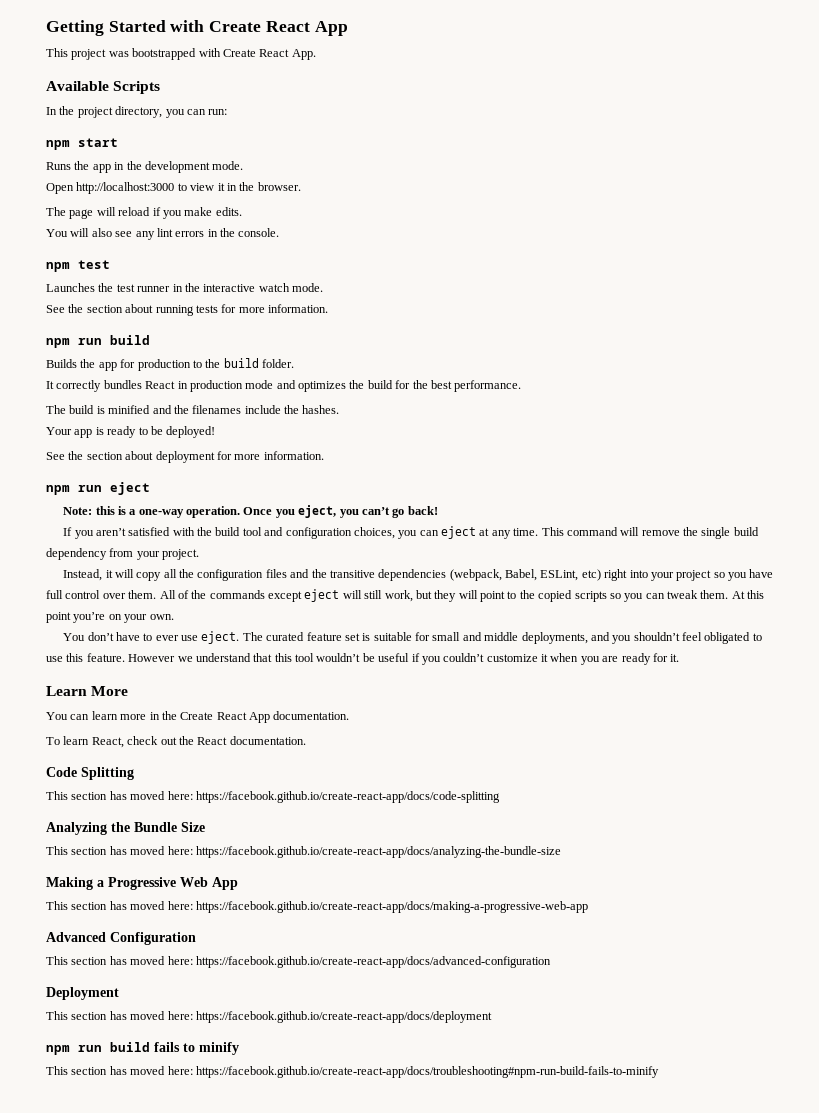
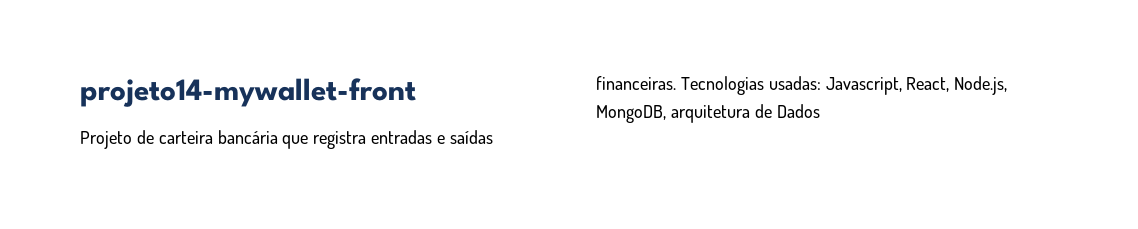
- Getting Started with Create React App
- This project was bootstrapped with Create React App.
- Available Scripts
- In the project directory, you can run:
- npm start
- Runs the app in the development mode.
- Open http://localhost:3000 to view it in the browser.
- The page will reload if you make edits.
- You will also see any lint errors in the console.
- npm test
- Launches the test runner in the interactive watch mode.
- See the section about running tests for more information.
- npm run build
- Builds the app for production to the build folder.
- It correctly bundles React in production mode and optimizes the build for the best performance.
- The build is minified and the filenames include the hashes.
- Your app is ready to be deployed!
- See the section about deployment for more information.
- npm run eject
- Note: this is a one-way operation. Once you eject, you can’t go back!
- If you aren’t satisfied with the build tool and configuration choices, you can eject at any time. This command will remove the single build dependency from your project.
- Instead, it will copy all the configuration files and the transitive dependencies (webpack, Babel, ESLint, etc) right into your project so you have full control over them. All of the commands except eject will still work, but they will point to the copied scripts so you can tweak them. At this point you’re on your own.
- You don’t have to ever use eject. The curated feature set is suitable for small and middle deployments, and you shouldn’t feel obligated to use this feature. However we understand that this tool wouldn’t be useful if you couldn’t customize it when you are ready for it.
- Learn More
- You can learn more in the Create React App documentation.
- To learn React, check out the React documentation.
- Code Splitting
- This section has moved here: https://facebook.github.io/create-react-app/docs/code-splitting
- Analyzing the Bundle Size
- This section has moved here: https://facebook.github.io/create-react-app/docs/analyzing-the-bundle-size
- Making a Progressive Web App
- This section has moved here: https://facebook.github.io/create-react-app/docs/making-a-progressive-web-app
- Advanced Configuration
- This section has moved here: https://facebook.github.io/create-react-app/docs/advanced-configuration
- Deployment
- This section has moved here: https://facebook.github.io/create-react-app/docs/deployment
- npm run build fails to minify
- This section has moved here: https://facebook.github.io/create-react-app/docs/troubleshooting#npm-run-build-fails-to-minify
+ projeto14-mywallet-front
+ Projeto de carteira bancária que registra entradas e saídas financeiras. Tecnologias usadas: Javascript, React, Node.js, MongoDB, arquitetura de Dados

